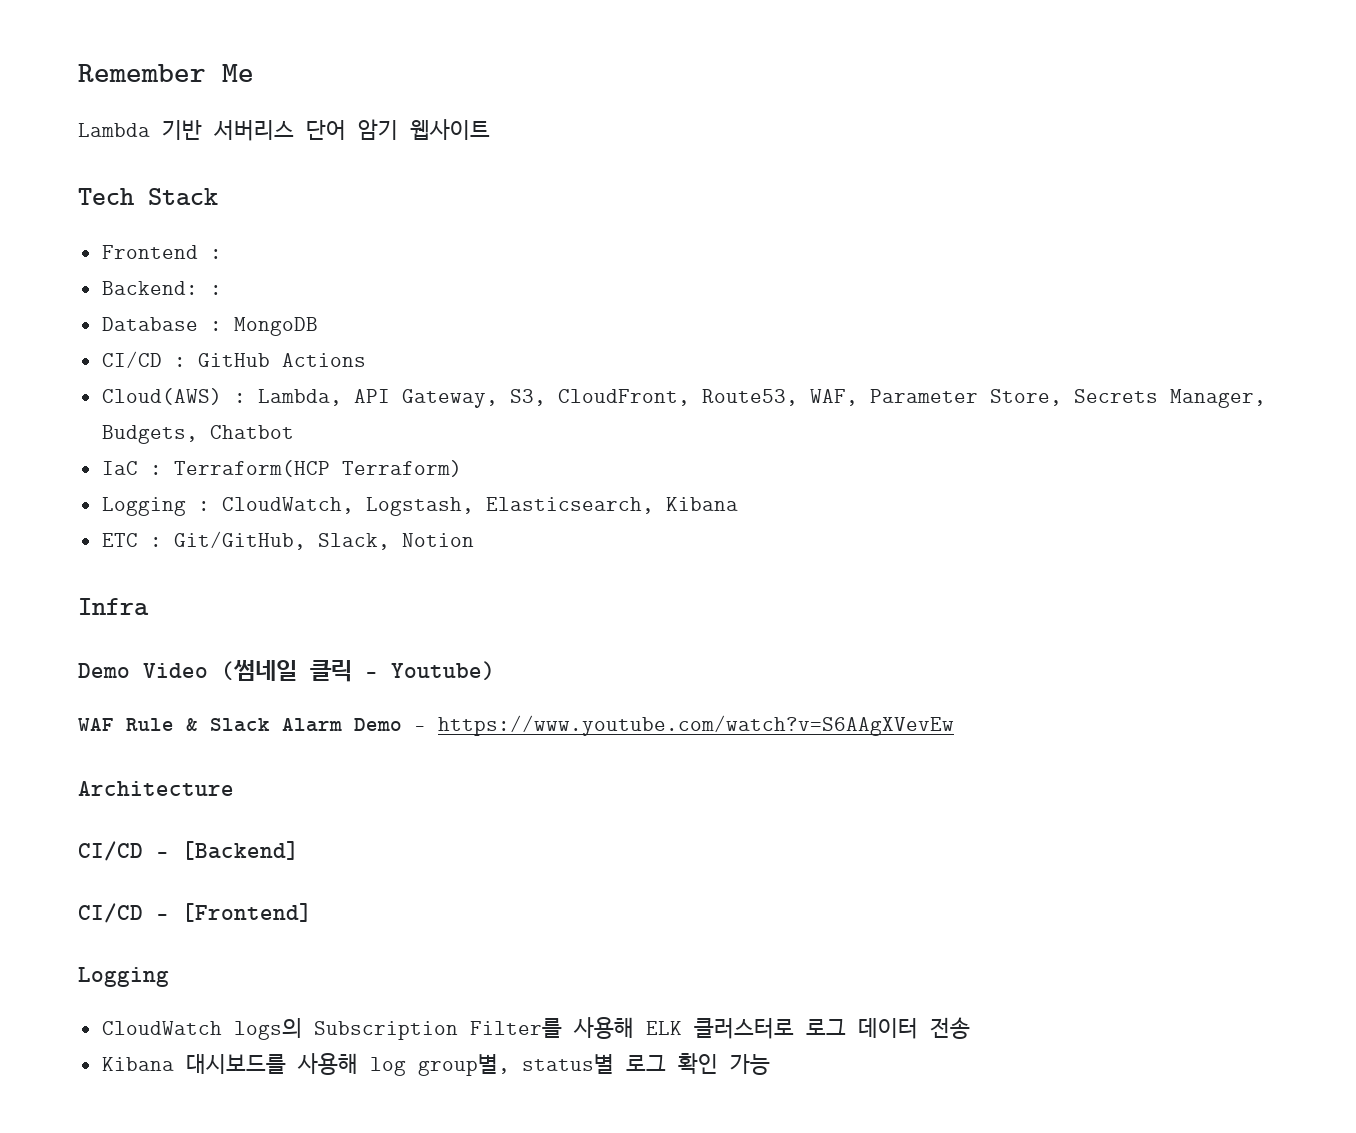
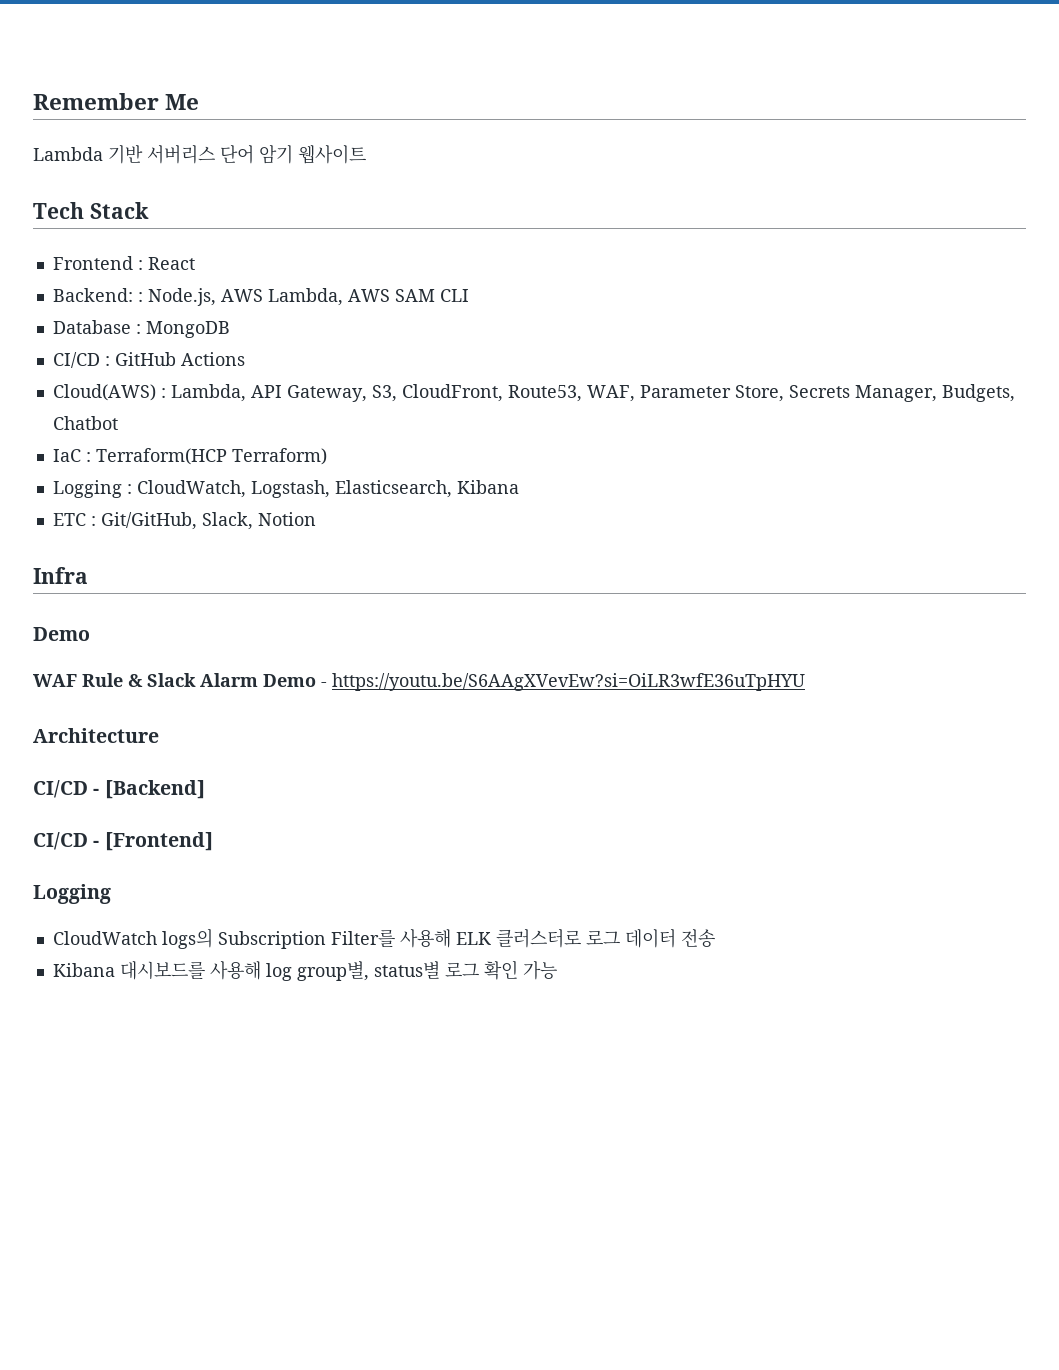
- Frontend :
+ Frontend : React
- Backend: :
+ Backend: : Node.js, AWS Lambda, AWS SAM CLI
  Infra
- Demo Video (썸네일 클릭 - Youtube)
+ Demo
- WAF Rule & Slack Alarm Demo - https://www.youtube.com/watch?v=S6AAgXVevEw
+ WAF Rule & Slack Alarm Demo - https://youtu.be/S6AAgXVevEw?si=OiLR3wfE36uTpHYU

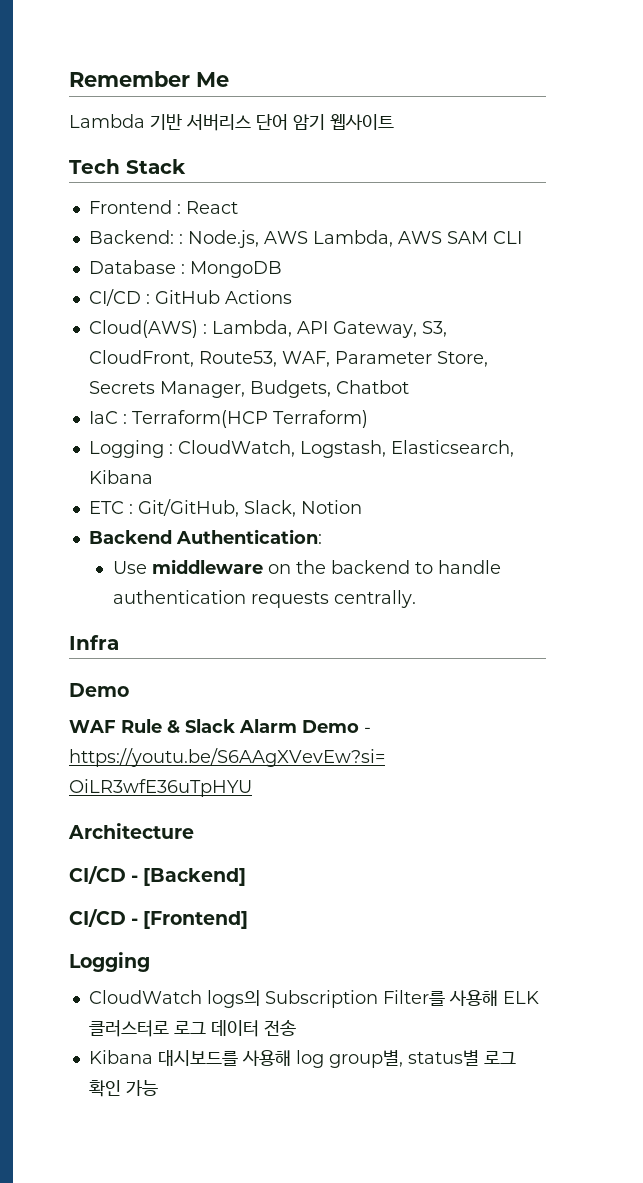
+ Backend Authentication:
+ Use middleware on the backend to handle authentication requests centrally.

